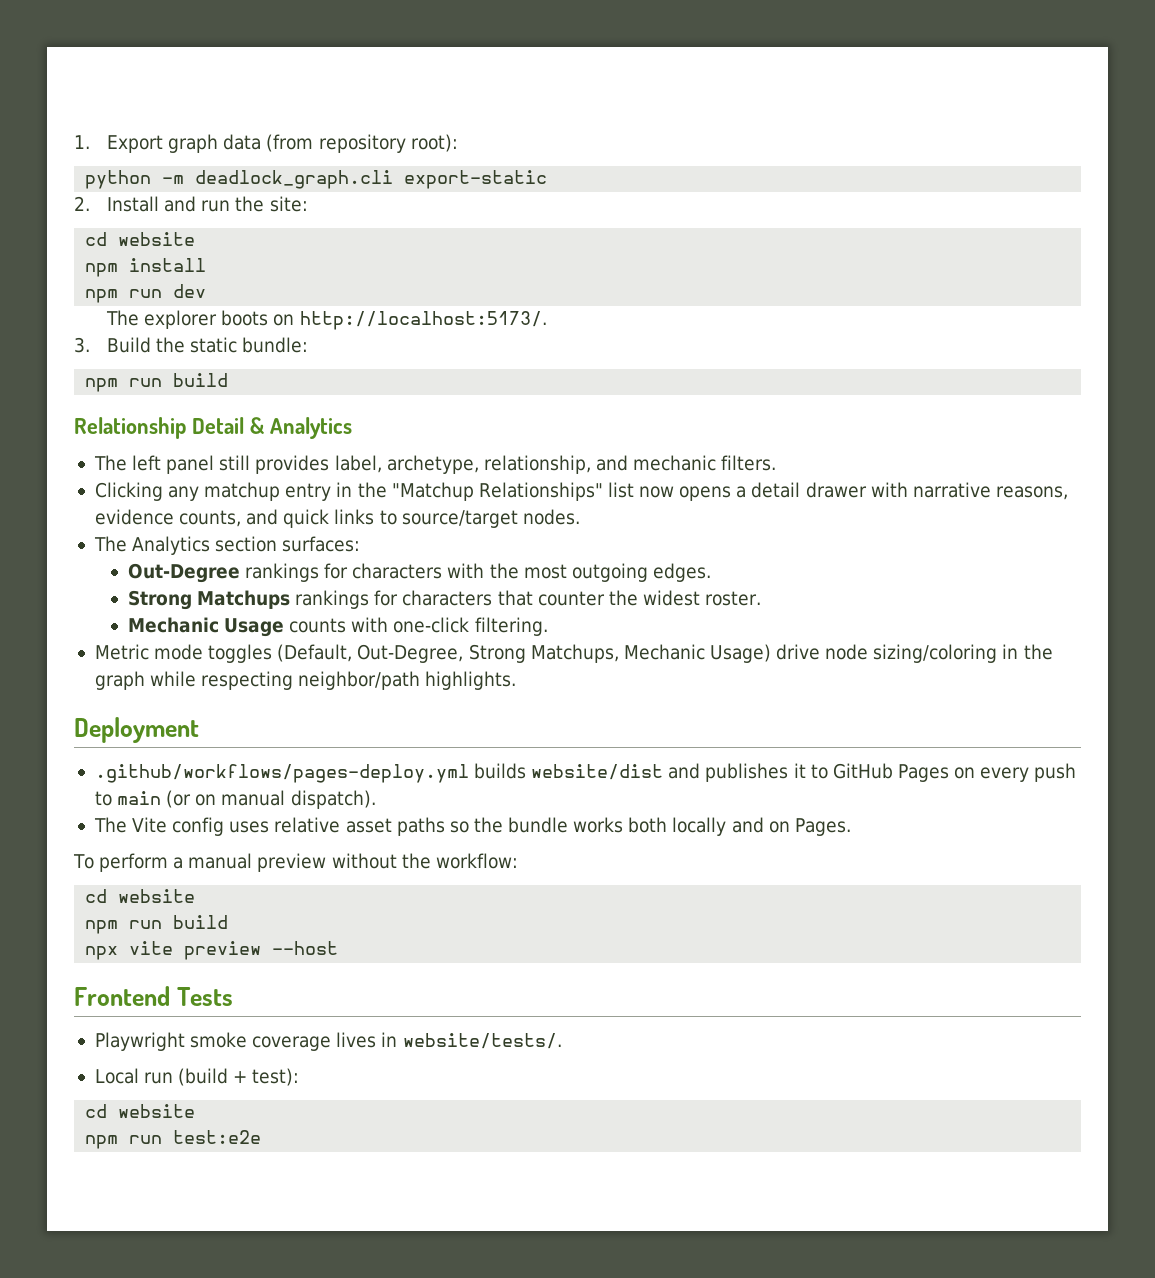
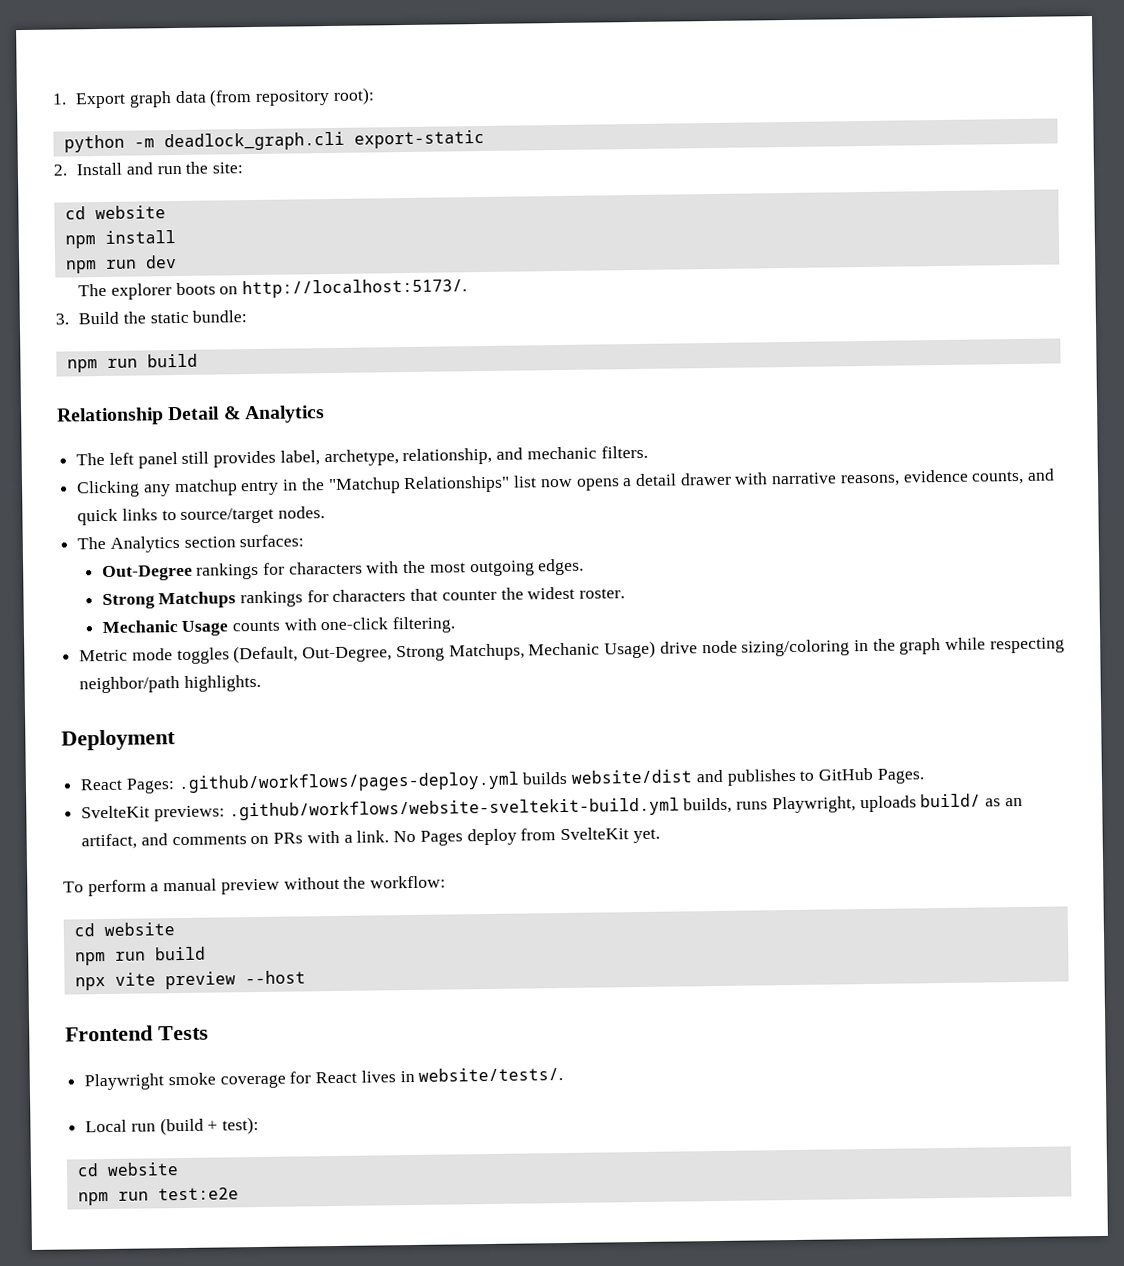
- .github/workflows/pages-deploy.yml builds website/dist and publishes it to GitHub Pages on every push to main (or on manual dispatch).
- The Vite config uses relative asset paths so the bundle works both locally and on Pages.
+ React Pages: .github/workflows/pages-deploy.yml builds website/dist and publishes to GitHub Pages.
+ SvelteKit previews: .github/workflows/website-sveltekit-build.yml builds, runs Playwright, uploads build/ as an artifact, and comments on PRs with a link. No Pages deploy from SvelteKit yet.
- Playwright smoke coverage lives in website/tests/.
+ Playwright smoke coverage for React lives in website/tests/.

